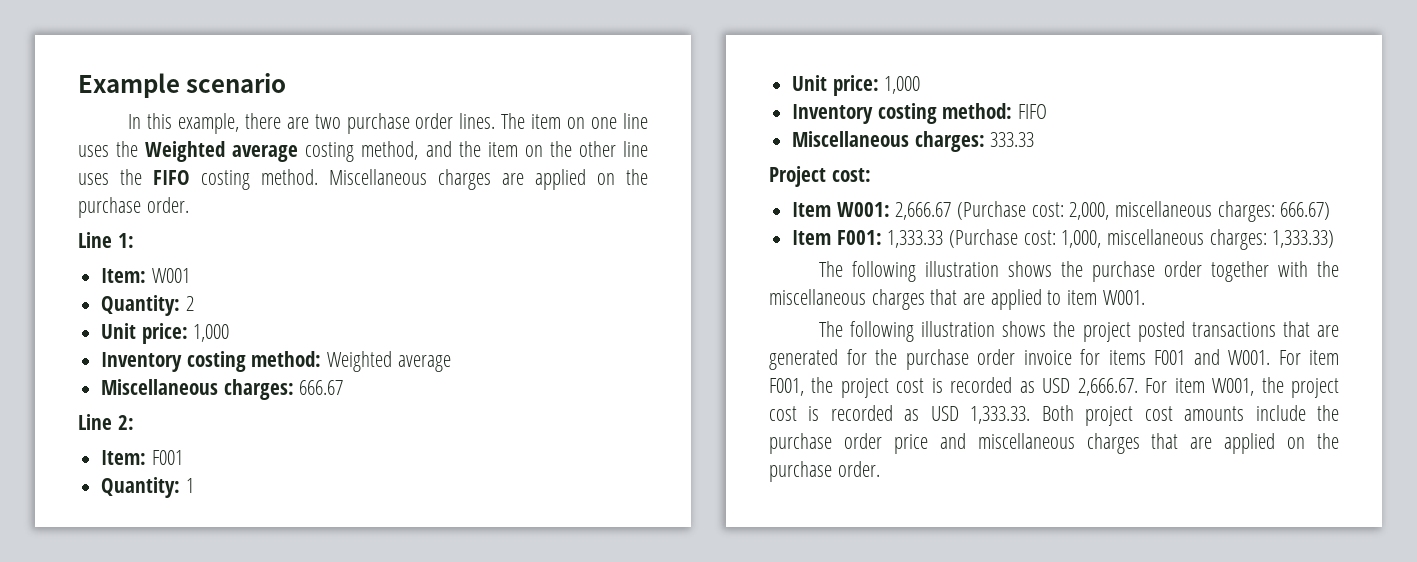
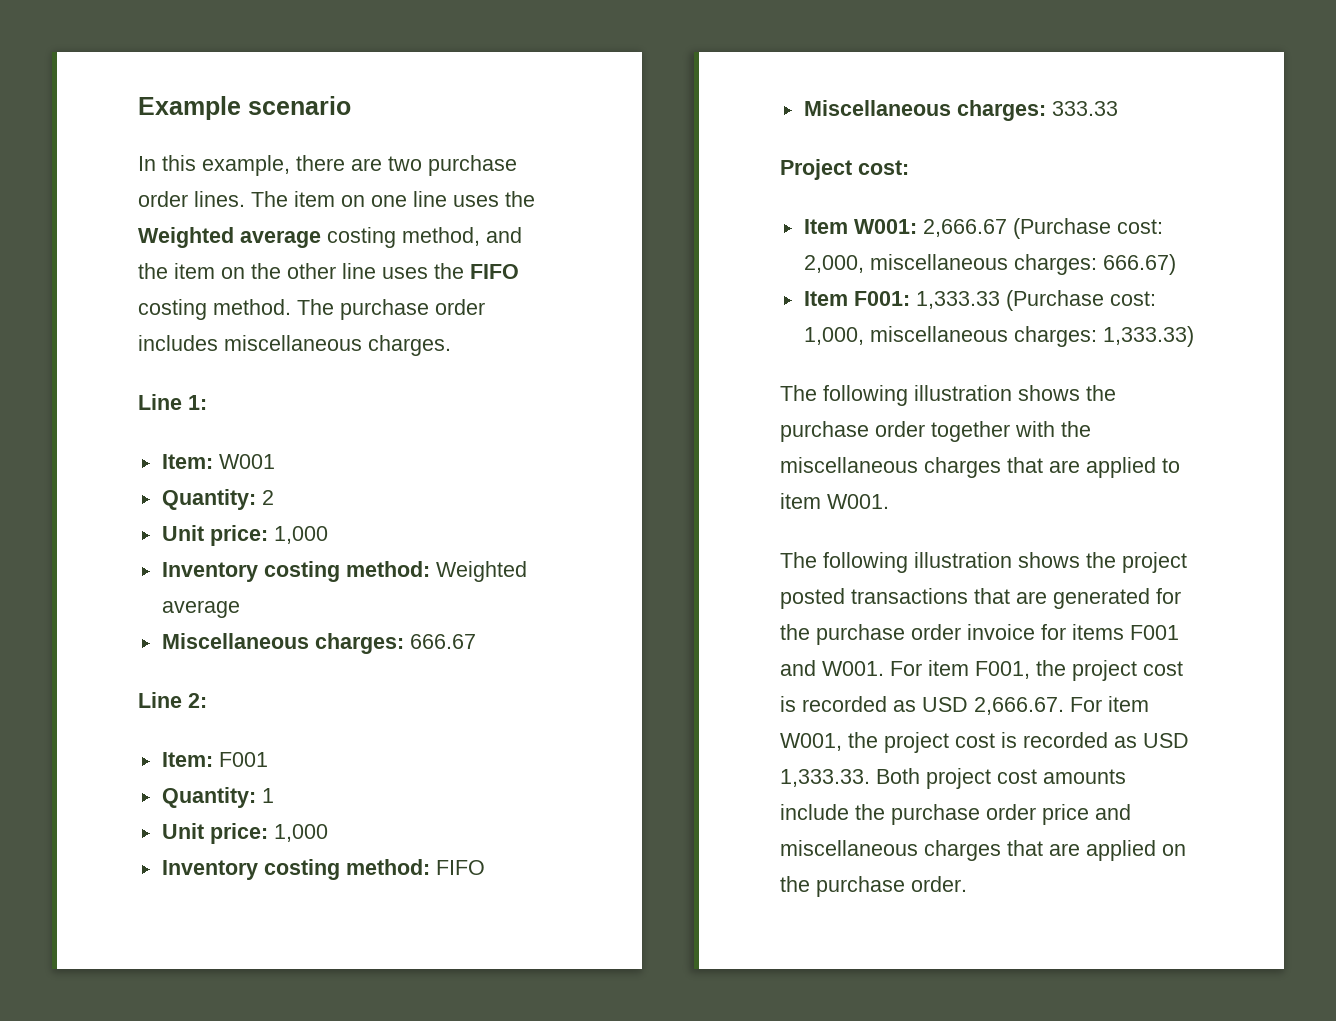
- Miscellaneous charges are applied on the purchase order.
+ The purchase order includes miscellaneous charges.

